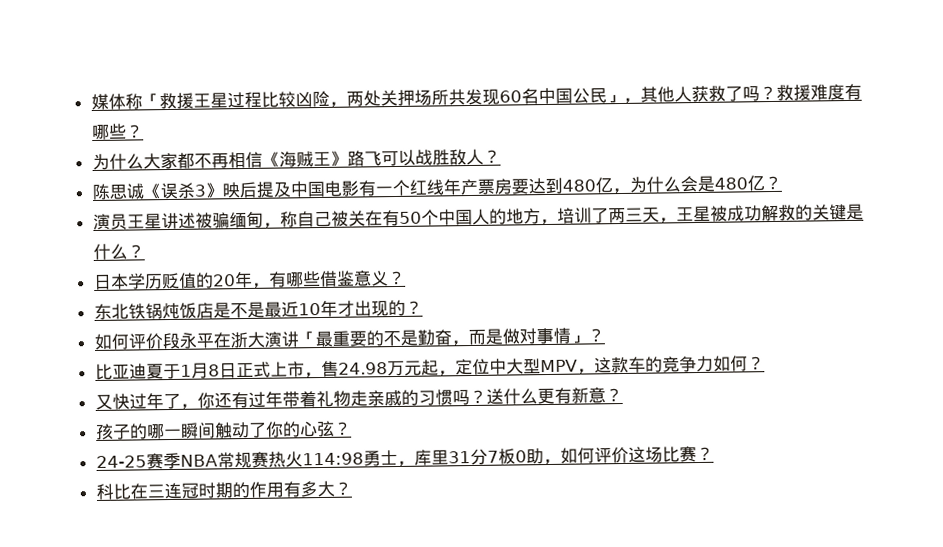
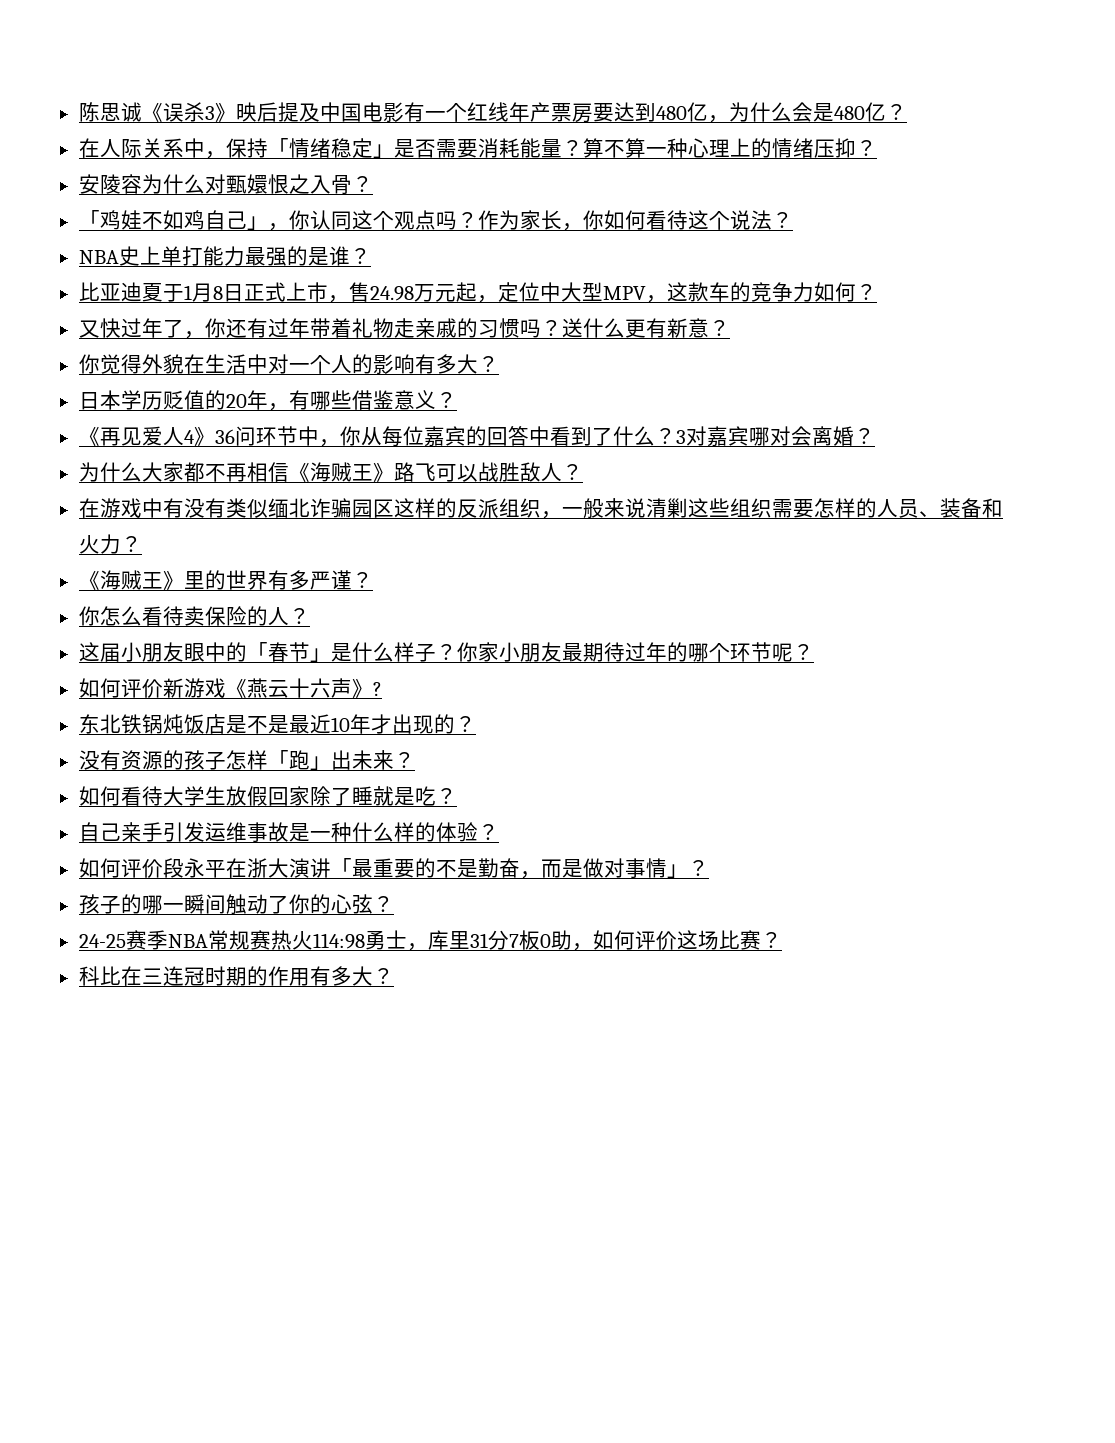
- 媒体称「救援王星过程比较凶险，两处关押场所共发现60名中国公民」，其他人获救了吗？救援难度有哪些？
- 为什么大家都不再相信《海贼王》路飞可以战胜敌人？
- 演员王星讲述被骗缅甸，称自己被关在有50个中国人的地方，培训了两三天，王星被成功解救的关键是什么？
- 日本学历贬值的20年，有哪些借鉴意义？
- 东北铁锅炖饭店是不是最近10年才出现的？
- 如何评价段永平在浙大演讲「最重要的不是勤奋，而是做对事情」？
+ 在人际关系中，保持「情绪稳定」是否需要消耗能量？算不算一种心理上的情绪压抑？
+ 安陵容为什么对甄嬛恨之入骨？
+ 「鸡娃不如鸡自己」，你认同这个观点吗？作为家长，你如何看待这个说法？
+ NBA史上单打能力最强的是谁？
+ 你觉得外貌在生活中对一个人的影响有多大？
+ 日本学历贬值的20年，有哪些借鉴意义？
+ 《再见爱人4》36问环节中，你从每位嘉宾的回答中看到了什么？3对嘉宾哪对会离婚？
+ 为什么大家都不再相信《海贼王》路飞可以战胜敌人？
+ 在游戏中有没有类似缅北诈骗园区这样的反派组织，一般来说清剿这些组织需要怎样的人员、装备和火力？
+ 《海贼王》里的世界有多严谨？
+ 你怎么看待卖保险的人？
+ 这届小朋友眼中的「春节」是什么样子？你家小朋友最期待过年的哪个环节呢？
+ 如何评价新游戏《燕云十六声》?
+ 东北铁锅炖饭店是不是最近10年才出现的？
+ 没有资源的孩子怎样「跑」出未来？
+ 如何看待大学生放假回家除了睡就是吃？
+ 自己亲手引发运维事故是一种什么样的体验？
+ 如何评价段永平在浙大演讲「最重要的不是勤奋，而是做对事情」？

